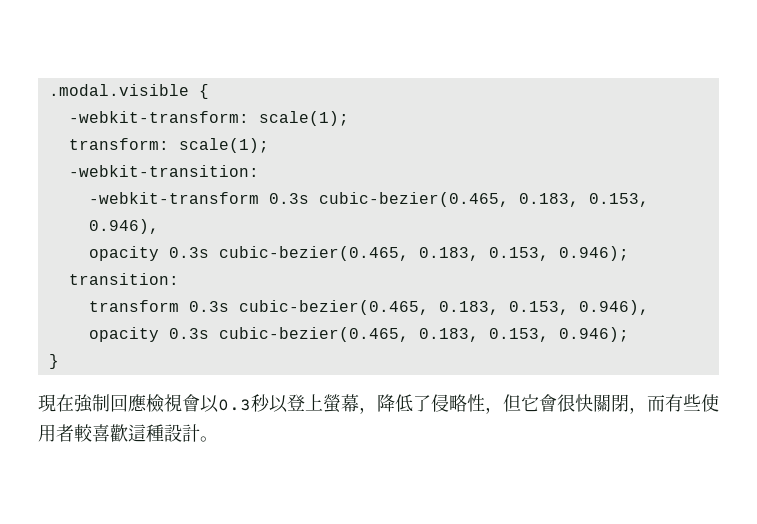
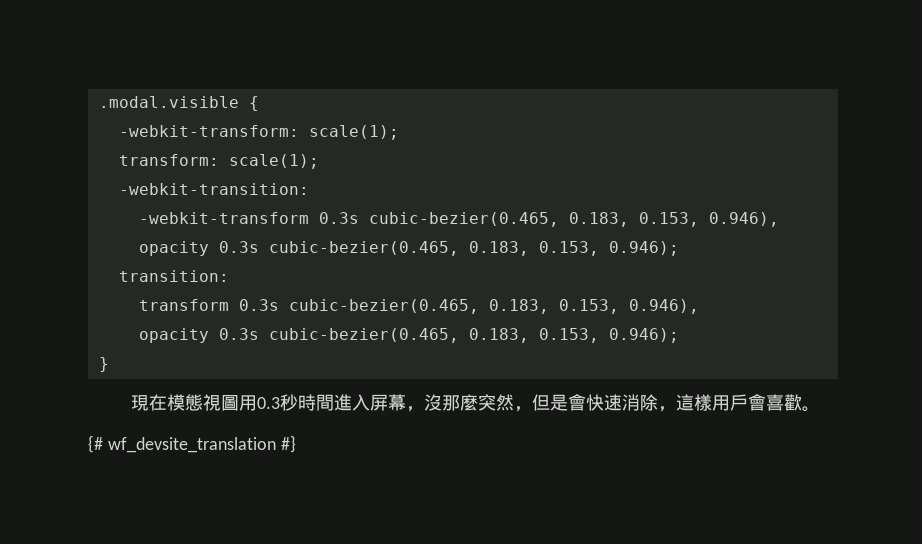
- 現在強制回應檢視會以0.3秒以登上螢幕，降低了侵略性，但它會很快關閉，而有些使用者較喜歡這種設計。
+ 現在模態視圖用0.3秒時間進入屏幕，沒那麼突然，但是會快速消除，這樣用戶會喜歡。
+ {# wf_devsite_translation #}

